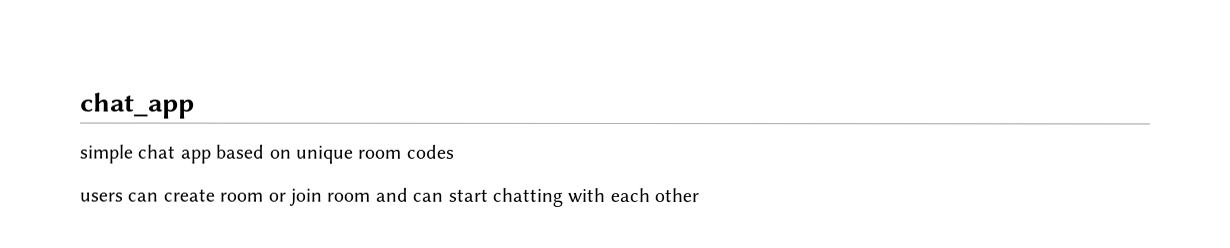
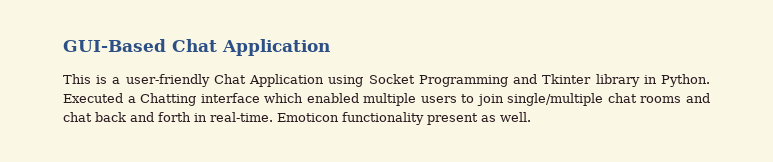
- chat_app
- simple chat app based on unique room codes
- users can create room or join room and can start chatting with each other
+ GUI-Based Chat Application
+ This is a user-friendly Chat Application using Socket Programming and Tkinter library in Python. Executed a Chatting interface which enabled multiple users to join single/multiple chat rooms and chat back and forth in real-time. Emoticon functionality present as well.

